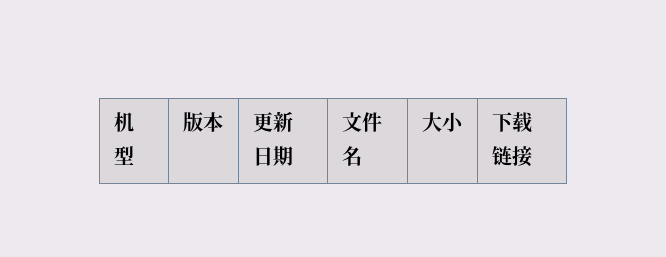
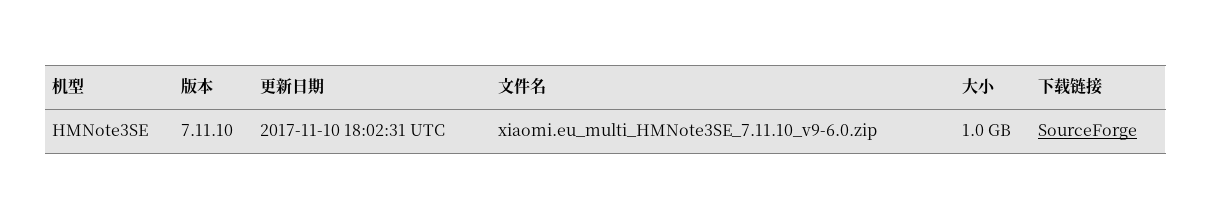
+ HMNote3SE | 7.11.10 | 2017-11-10 18:02:31 UTC | xiaomi.eu_multi_HMNote3SE_7.11.10_v9-6.0.zip | 1.0 GB | SourceForge

